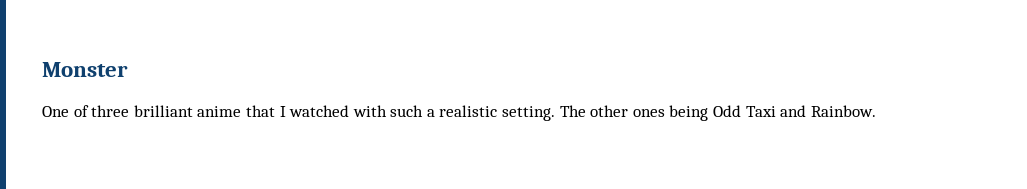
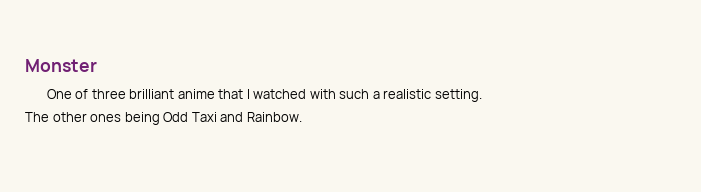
- One of three brilliant anime that I watched with such a realistic setting. The other ones being Odd Taxi and Rainbow.
+ One of three brilliant anime that I watched with such a realistic setting.
+ The other ones being Odd Taxi and Rainbow.

